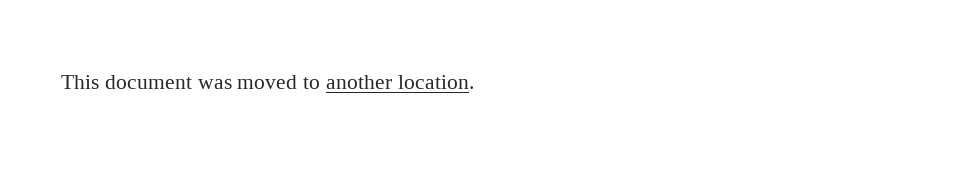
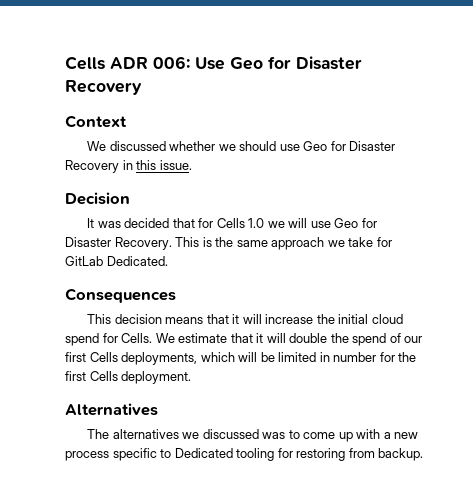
- This document was moved to another location.
+ Cells ADR 006: Use Geo for Disaster Recovery
+ Context
+ We discussed whether we should use Geo for Disaster Recovery in this issue.
+ Decision
+ It was decided that for Cells 1.0 we will use Geo for Disaster Recovery. This is the same approach we take for GitLab Dedicated.
+ Consequences
+ This decision means that it will increase the initial cloud spend for Cells. We estimate that it will double the spend of our first Cells deployments, which will be limited in number for the first Cells deployment.
+ Alternatives
+ The alternatives we discussed was to come up with a new process specific to Dedicated tooling for restoring from backup.

